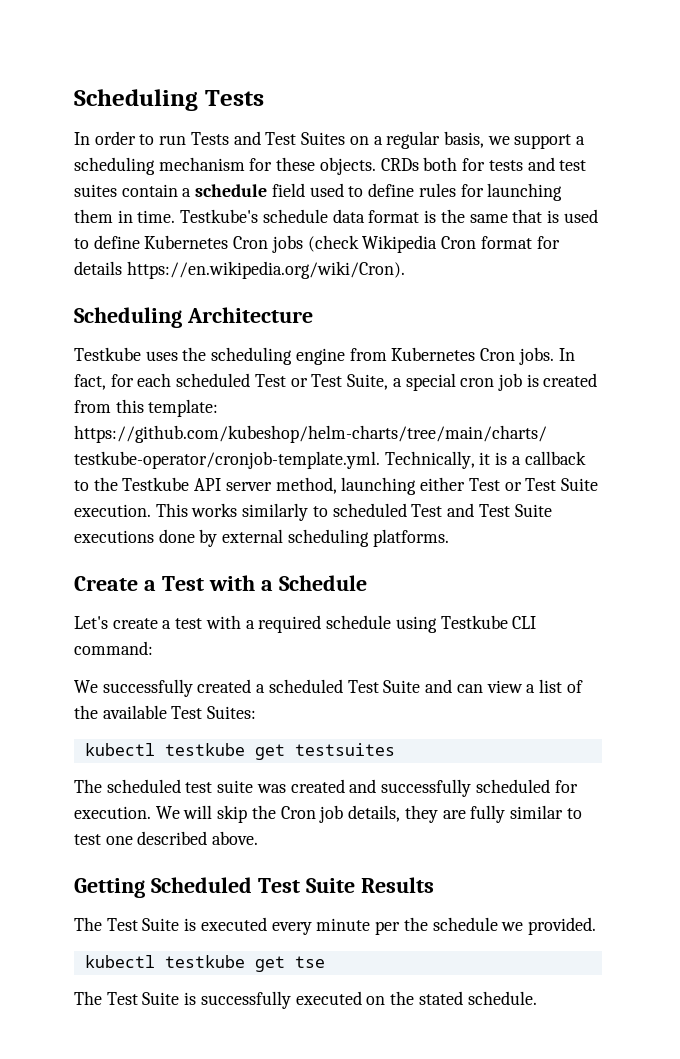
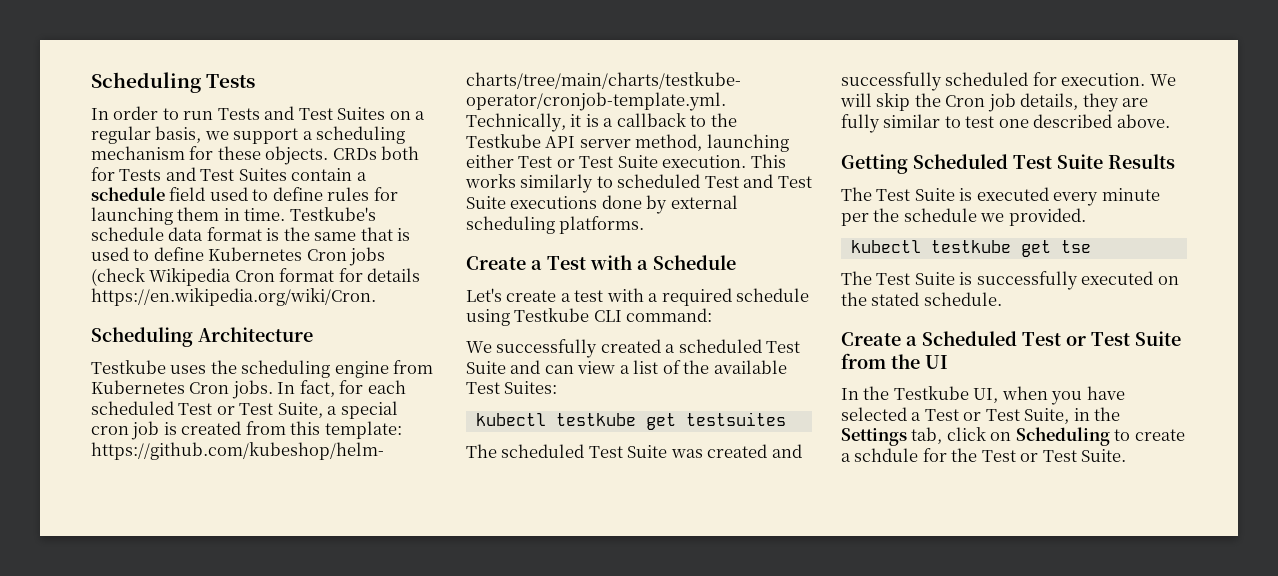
- CRDs both for tests and test suites contain a schedule field used to define rules for launching them in time.
+ CRDs both for Tests and Test Suites contain a schedule field used to define rules for launching them in time.
- Testkube's schedule data format is the same that is used to define Kubernetes Cron jobs (check Wikipedia Cron format for details https://en.wikipedia.org/wiki/Cron).
+ Testkube's schedule data format is the same that is used to define Kubernetes Cron jobs (check Wikipedia Cron format for details https://en.wikipedia.org/wiki/Cron.
- The scheduled test suite was created and successfully scheduled for execution.
+ The scheduled Test Suite was created and successfully scheduled for execution.
+ Create a Scheduled Test or Test Suite from the UI
+ In the Testkube UI, when you have selected a Test or Test Suite, in the Settings tab, click on Scheduling to create a schdule for the Test or Test Suite.

